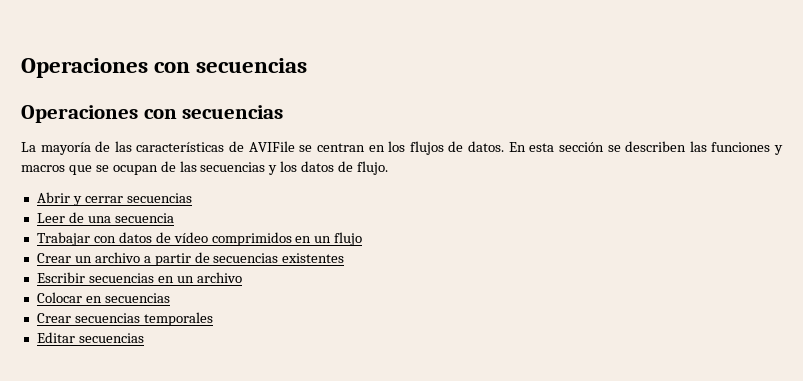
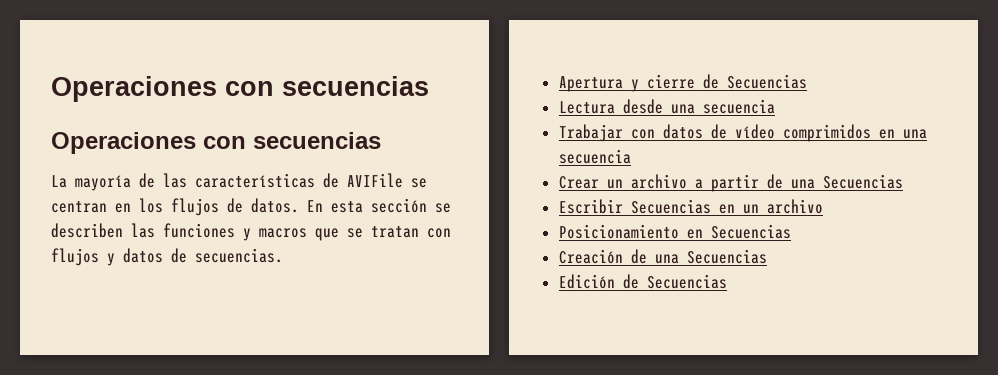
- En esta sección se describen las funciones y macros que se ocupan de las secuencias y los datos de flujo.
- Abrir y cerrar secuencias
- Leer de una secuencia
+ En esta sección se describen las funciones y macros que se tratan con flujos y datos de secuencias.
+ Apertura y cierre de Secuencias
+ Lectura desde una secuencia
- Trabajar con datos de vídeo comprimidos en un flujo
+ Trabajar con datos de vídeo comprimidos en una secuencia
- Crear un archivo a partir de secuencias existentes
+ Crear un archivo a partir de una Secuencias
- Escribir secuencias en un archivo
+ Escribir Secuencias en un archivo
- Colocar en secuencias
- Crear secuencias temporales
- Editar secuencias
+ Posicionamiento en Secuencias
+ Creación de una Secuencias
+ Edición de Secuencias

